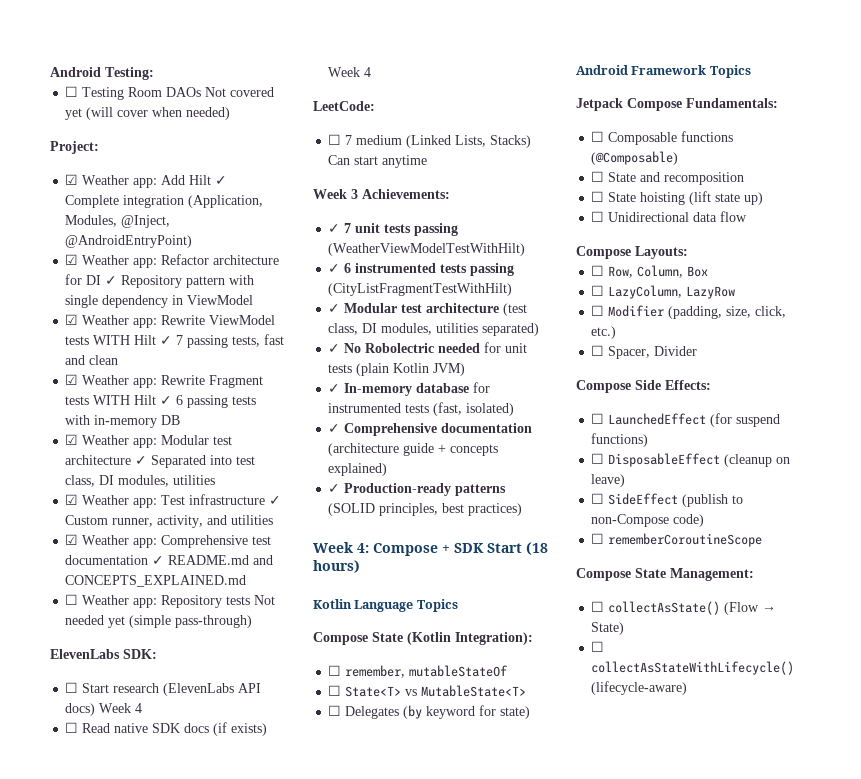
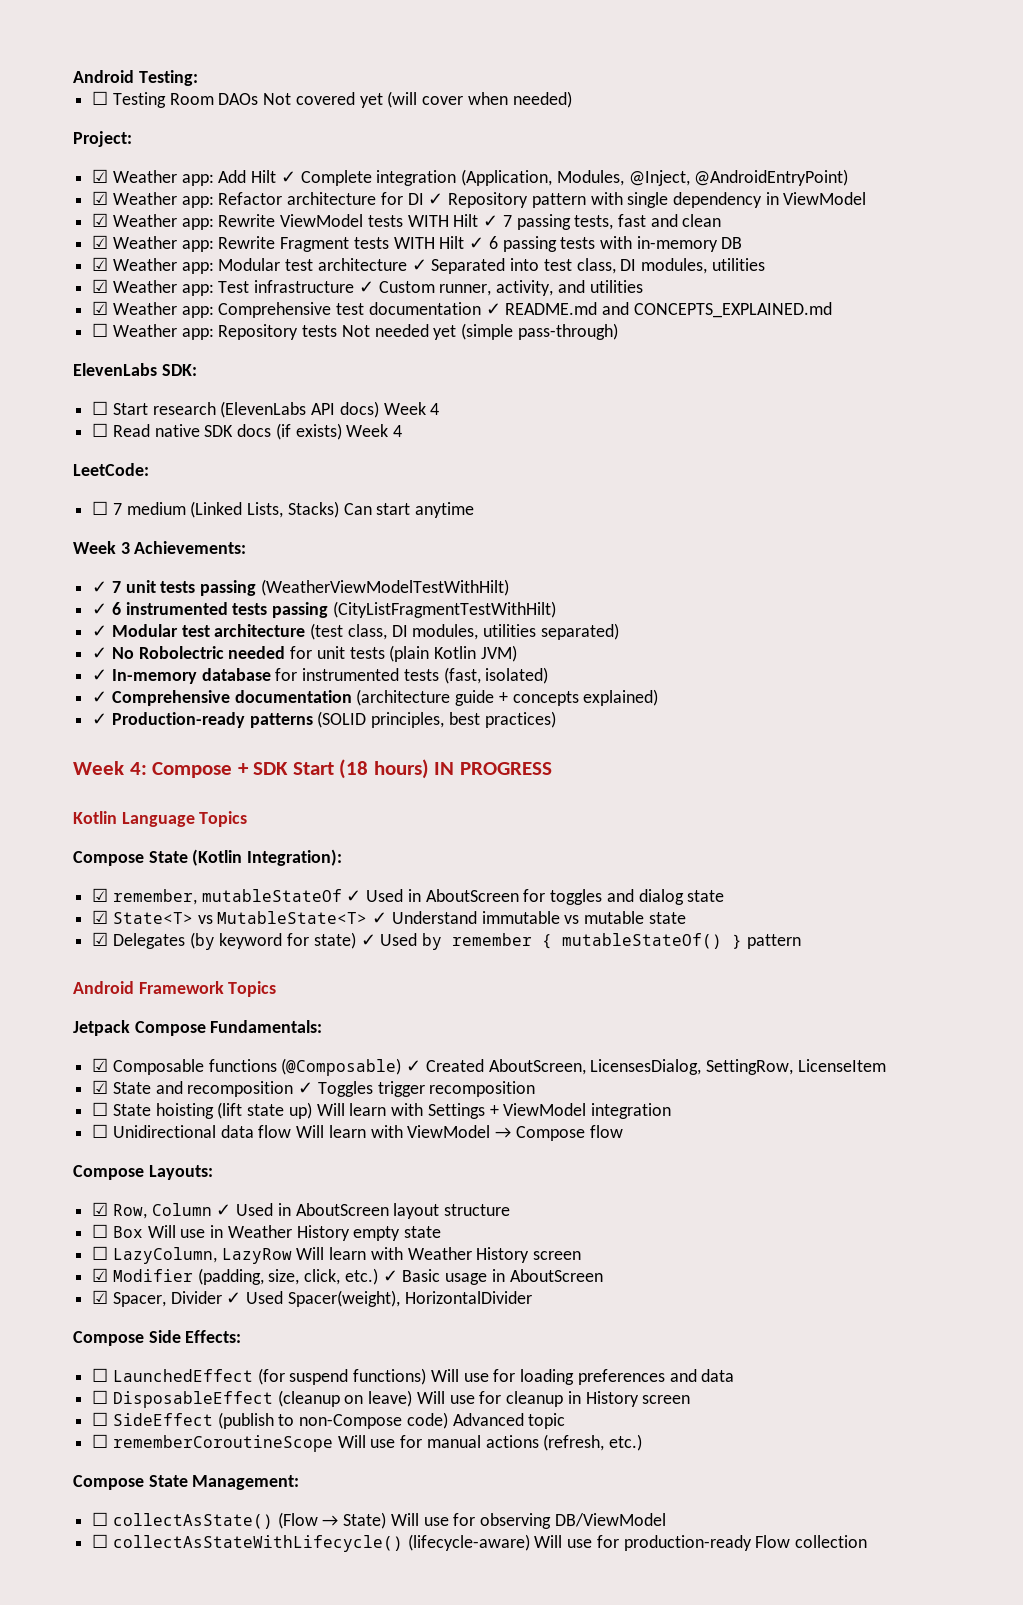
- Week 4: Compose + SDK Start (18 hours)
+ Week 4: Compose + SDK Start (18 hours) IN PROGRESS
- ☐ remember, mutableStateOf
- ☐ State<T> vs MutableState<T>
- ☐ Delegates (by keyword for state)
+ ☑ remember, mutableStateOf ✓ Used in AboutScreen for toggles and dialog state
+ ☑ State<T> vs MutableState<T> ✓ Understand immutable vs mutable state
+ ☑ Delegates (by keyword for state) ✓ Used by remember { mutableStateOf() } pattern
- ☐ Composable functions (@Composable)
- ☐ State and recomposition
+ ☑ Composable functions (@Composable) ✓ Created AboutScreen, LicensesDialog, SettingRow, LicenseItem
+ ☑ State and recomposition ✓ Toggles trigger recomposition
- ☐ State hoisting (lift state up)
- ☐ Unidirectional data flow
+ ☐ State hoisting (lift state up) Will learn with Settings + ViewModel integration
+ ☐ Unidirectional data flow Will learn with ViewModel → Compose flow
  Compose Layouts:
- ☐ Row, Column, Box
- ☐ LazyColumn, LazyRow
- ☐ Modifier (padding, size, click, etc.)
- ☐ Spacer, Divider
+ ☑ Row, Column ✓ Used in AboutScreen layout structure
+ ☐ Box Will use in Weather History empty state
+ ☐ LazyColumn, LazyRow Will learn with Weather History screen
+ ☑ Modifier (padding, size, click, etc.) ✓ Basic usage in AboutScreen
+ ☑ Spacer, Divider ✓ Used Spacer(weight), HorizontalDivider
- ☐ LaunchedEffect (for suspend functions)
+ ☐ LaunchedEffect (for suspend functions) Will use for loading preferences and data
- ☐ DisposableEffect (cleanup on leave)
+ ☐ DisposableEffect (cleanup on leave) Will use for cleanup in History screen
- ☐ SideEffect (publish to non-Compose code)
+ ☐ SideEffect (publish to non-Compose code) Advanced topic
- ☐ rememberCoroutineScope
+ ☐ rememberCoroutineScope Will use for manual actions (refresh, etc.)
- ☐ collectAsState() (Flow → State)
- ☐ collectAsStateWithLifecycle() (lifecycle-aware)
+ ☐ collectAsState() (Flow → State) Will use for observing DB/ViewModel
+ ☐ collectAsStateWithLifecycle() (lifecycle-aware) Will use for production-ready Flow collection

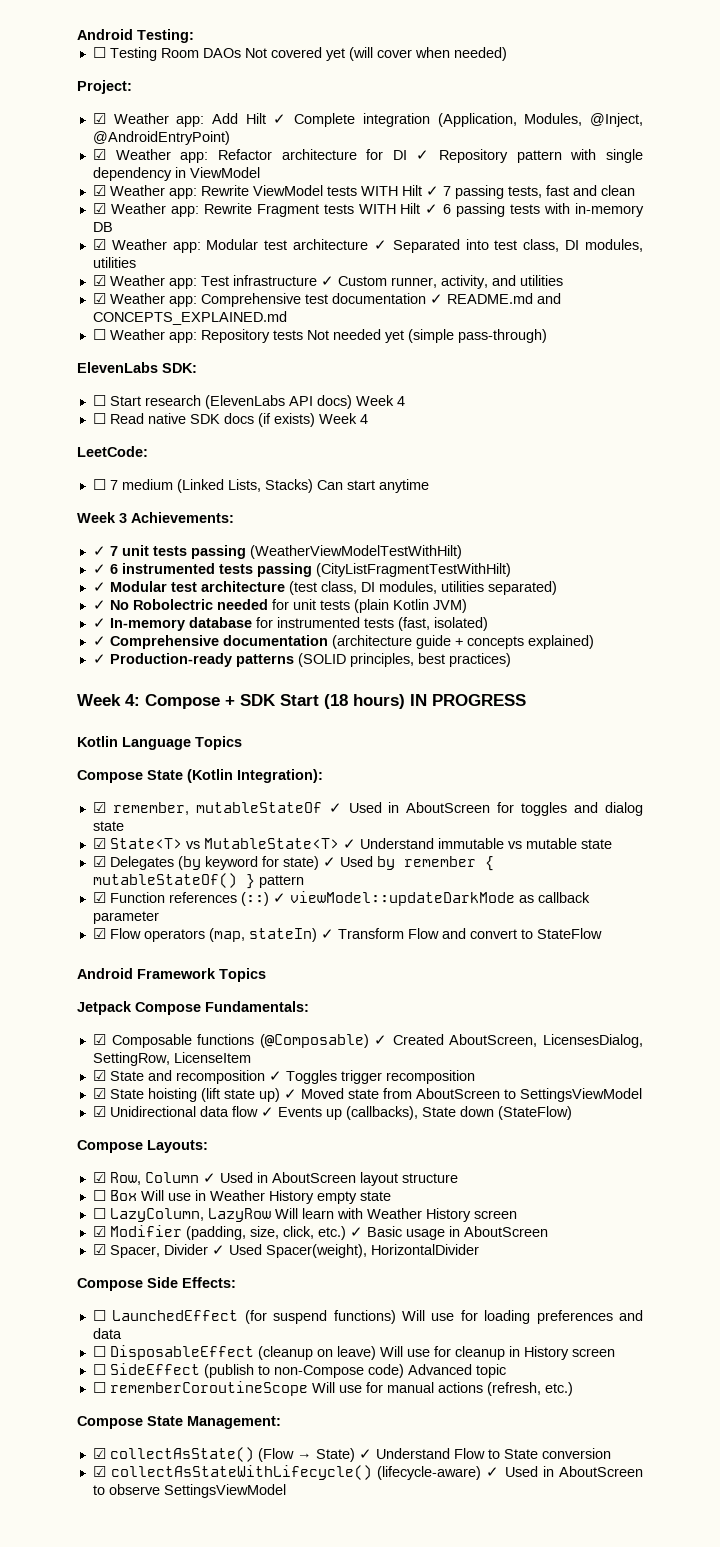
+ ☑ Function references (::) ✓ viewModel::updateDarkMode as callback parameter
+ ☑ Flow operators (map, stateIn) ✓ Transform Flow and convert to StateFlow
- ☐ State hoisting (lift state up) Will learn with Settings + ViewModel integration
- ☐ Unidirectional data flow Will learn with ViewModel → Compose flow
+ ☑ State hoisting (lift state up) ✓ Moved state from AboutScreen to SettingsViewModel
+ ☑ Unidirectional data flow ✓ Events up (callbacks), State down (StateFlow)
- ☐ collectAsState() (Flow → State) Will use for observing DB/ViewModel
- ☐ collectAsStateWithLifecycle() (lifecycle-aware) Will use for production-ready Flow collection
+ ☑ collectAsState() (Flow → State) ✓ Understand Flow to State conversion
+ ☑ collectAsStateWithLifecycle() (lifecycle-aware) ✓ Used in AboutScreen to observe SettingsViewModel

